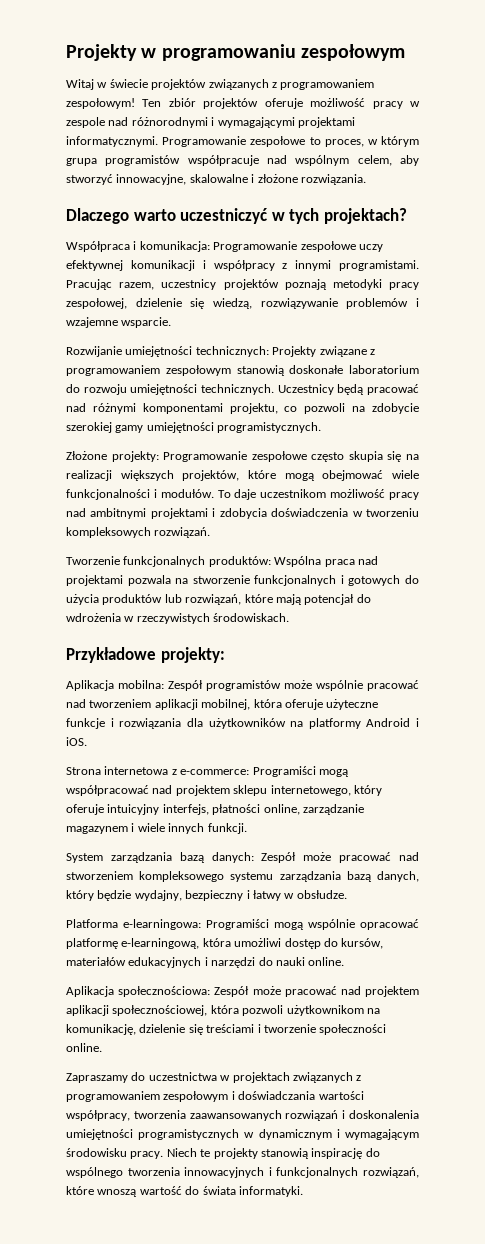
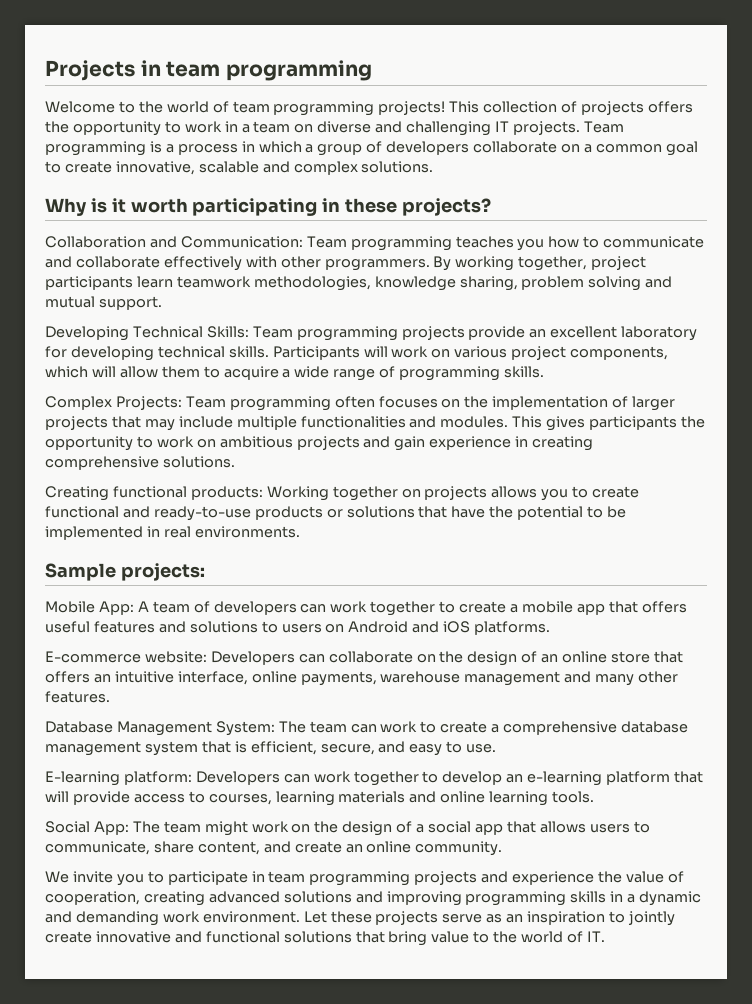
- Projekty w programowaniu zespołowym
- Witaj w świecie projektów związanych z programowaniem zespołowym! Ten zbiór projektów oferuje możliwość pracy w zespole nad różnorodnymi i wymagającymi projektami informatycznymi. Programowanie zespołowe to proces, w którym grupa programistów współpracuje nad wspólnym celem, aby stworzyć innowacyjne, skalowalne i złożone rozwiązania.
- Dlaczego warto uczestniczyć w tych projektach?
- Współpraca i komunikacja: Programowanie zespołowe uczy efektywnej komunikacji i współpracy z innymi programistami. Pracując razem, uczestnicy projektów poznają metodyki pracy zespołowej, dzielenie się wiedzą, rozwiązywanie problemów i wzajemne wsparcie.
- Rozwijanie umiejętności technicznych: Projekty związane z programowaniem zespołowym stanowią doskonałe laboratorium do rozwoju umiejętności technicznych. Uczestnicy będą pracować nad różnymi komponentami projektu, co pozwoli na zdobycie szerokiej gamy umiejętności programistycznych.
- Złożone projekty: Programowanie zespołowe często skupia się na realizacji większych projektów, które mogą obejmować wiele funkcjonalności i modułów. To daje uczestnikom możliwość pracy nad ambitnymi projektami i zdobycia doświadczenia w tworzeniu kompleksowych rozwiązań.
- Tworzenie funkcjonalnych produktów: Wspólna praca nad projektami pozwala na stworzenie funkcjonalnych i gotowych do użycia produktów lub rozwiązań, które mają potencjał do wdrożenia w rzeczywistych środowiskach.
- Przykładowe projekty:
- Aplikacja mobilna: Zespół programistów może wspólnie pracować nad tworzeniem aplikacji mobilnej, która oferuje użyteczne funkcje i rozwiązania dla użytkowników na platformy Android i iOS.
- Strona internetowa z e-commerce: Programiści mogą współpracować nad projektem sklepu internetowego, który oferuje intuicyjny interfejs, płatności online, zarządzanie magazynem i wiele innych funkcji.
- System zarządzania bazą danych: Zespół może pracować nad stworzeniem kompleksowego systemu zarządzania bazą danych, który będzie wydajny, bezpieczny i łatwy w obsłudze.
- Platforma e-learningowa: Programiści mogą wspólnie opracować platformę e-learningową, która umożliwi dostęp do kursów, materiałów edukacyjnych i narzędzi do nauki online.
- Aplikacja społecznościowa: Zespół może pracować nad projektem aplikacji społecznościowej, która pozwoli użytkownikom na komunikację, dzielenie się treściami i tworzenie społeczności online.
- Zapraszamy do uczestnictwa w projektach związanych z programowaniem zespołowym i doświadczania wartości współpracy, tworzenia zaawansowanych rozwiązań i doskonalenia umiejętności programistycznych w dynamicznym i wymagającym środowisku pracy. Niech te projekty stanowią inspirację do wspólnego tworzenia innowacyjnych i funkcjonalnych rozwiązań, które wnoszą wartość do świata informatyki.
+ Projects in team programming
+ Welcome to the world of team programming projects! This collection of projects offers the opportunity to work in a team on diverse and challenging IT projects. Team programming is a process in which a group of developers collaborate on a common goal to create innovative, scalable and complex solutions.
+ Why is it worth participating in these projects?
+ Collaboration and Communication: Team programming teaches you how to communicate and collaborate effectively with other programmers. By working together, project participants learn teamwork methodologies, knowledge sharing, problem solving and mutual support.
+ Developing Technical Skills: Team programming projects provide an excellent laboratory for developing technical skills. Participants will work on various project components, which will allow them to acquire a wide range of programming skills.
+ Complex Projects: Team programming often focuses on the implementation of larger projects that may include multiple functionalities and modules. This gives participants the opportunity to work on ambitious projects and gain experience in creating comprehensive solutions.
+ Creating functional products: Working together on projects allows you to create functional and ready-to-use products or solutions that have the potential to be implemented in real environments.
+ Sample projects:
+ Mobile App: A team of developers can work together to create a mobile app that offers useful features and solutions to users on Android and iOS platforms.
+ E-commerce website: Developers can collaborate on the design of an online store that offers an intuitive interface, online payments, warehouse management and many other features.
+ Database Management System: The team can work to create a comprehensive database management system that is efficient, secure, and easy to use.
+ E-learning platform: Developers can work together to develop an e-learning platform that will provide access to courses, learning materials and online learning tools.
+ Social App: The team might work on the design of a social app that allows users to communicate, share content, and create an online community.
+ We invite you to participate in team programming projects and experience the value of cooperation, creating advanced solutions and improving programming skills in a dynamic and demanding work environment. Let these projects serve as an inspiration to jointly create innovative and functional solutions that bring value to the world of IT.

